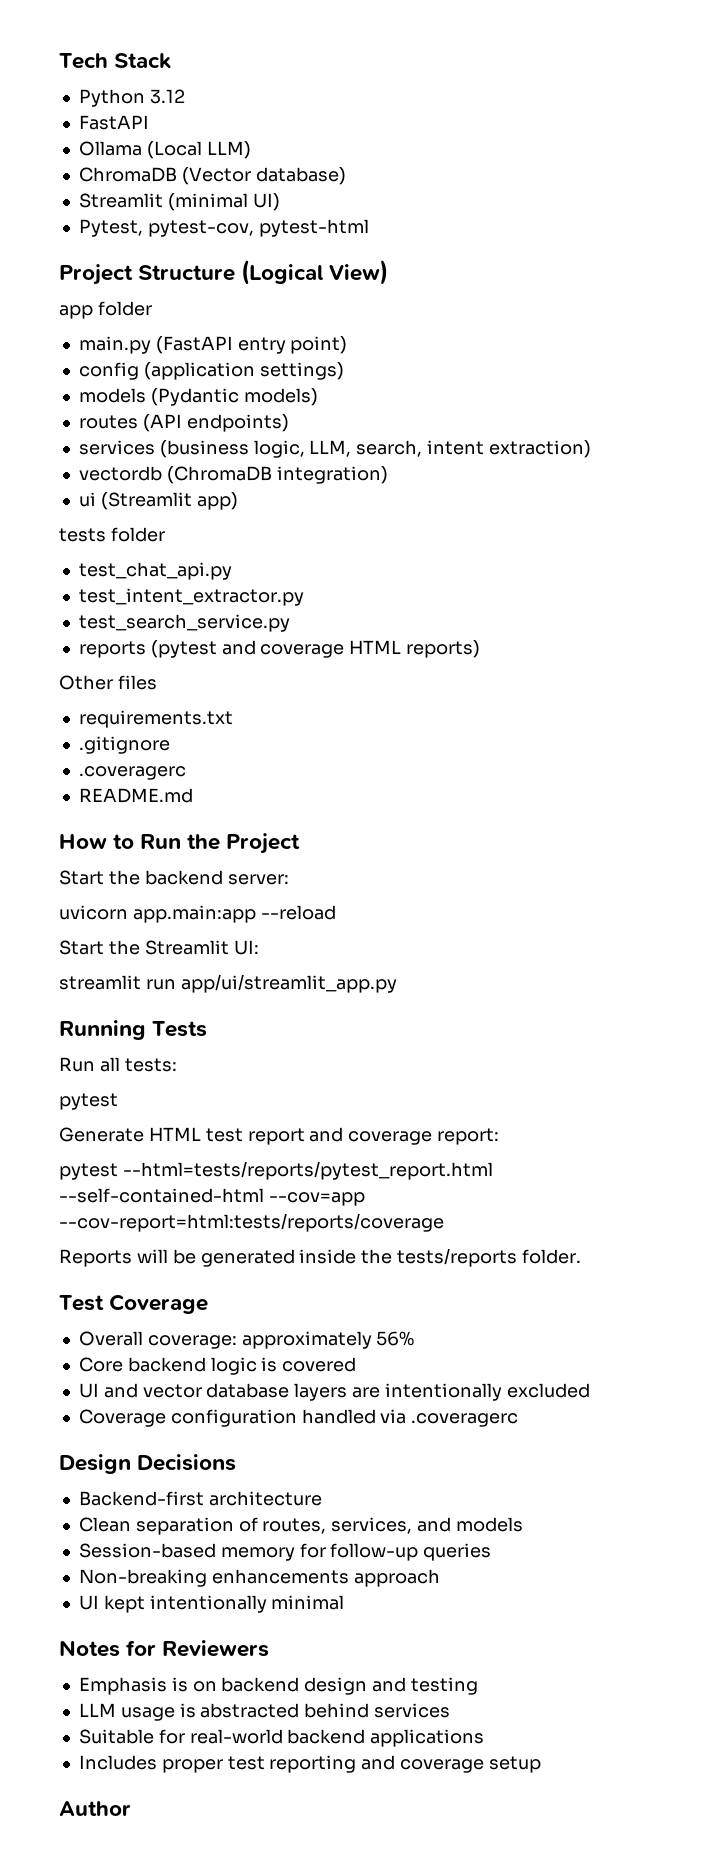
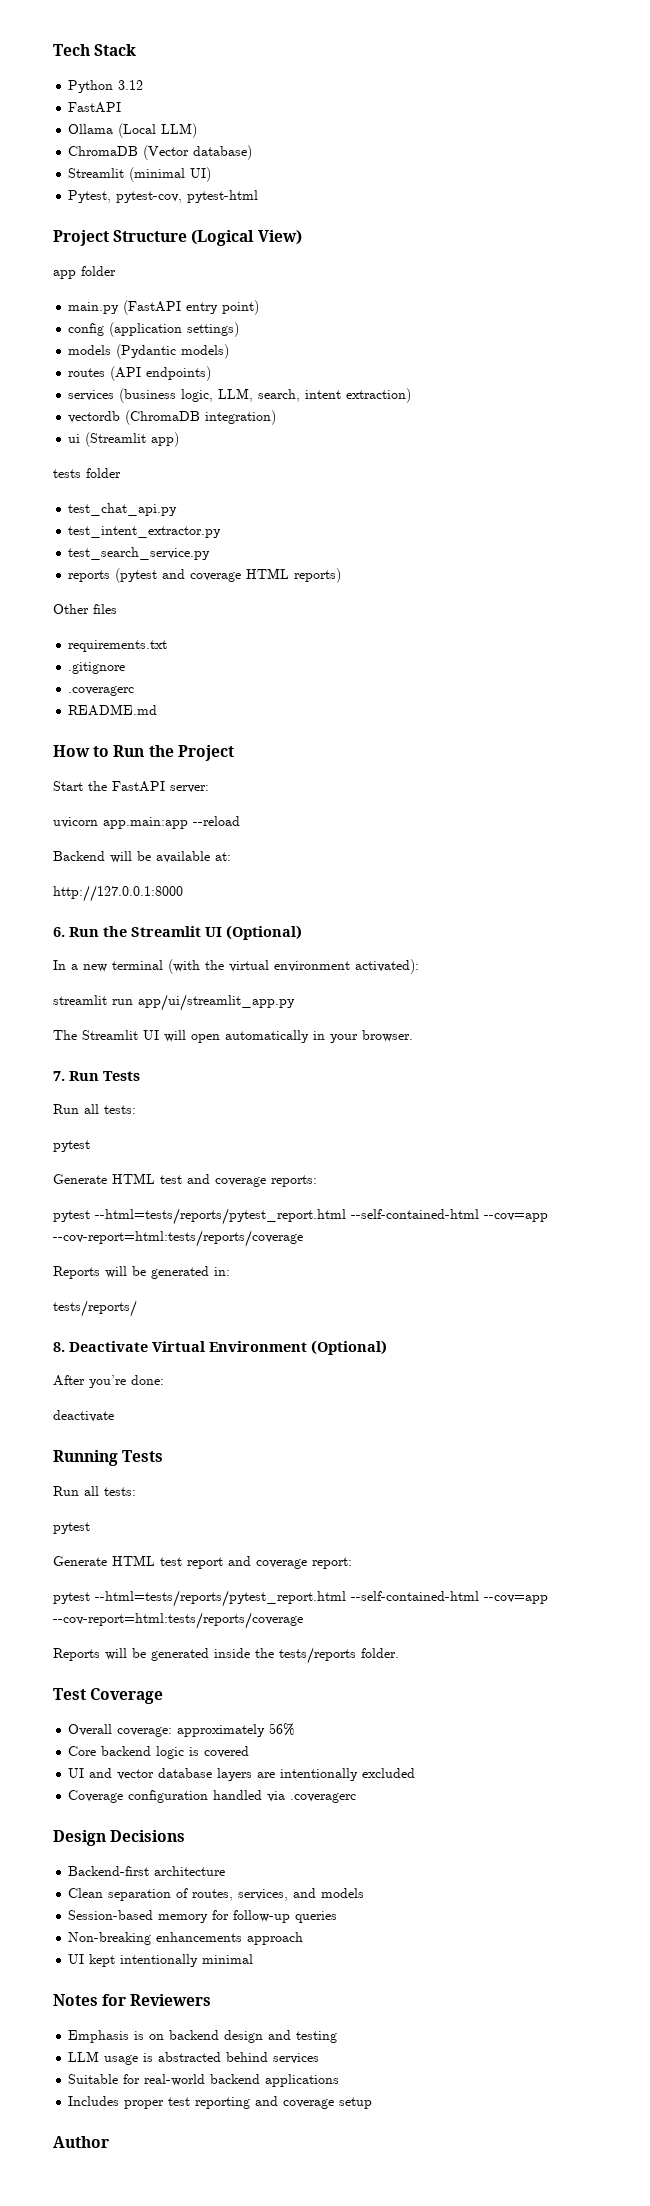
- Start the backend server:
+ Start the FastAPI server:
- Start the Streamlit UI:
+ Backend will be available at:
+ http://127.0.0.1:8000
+ 6. Run the Streamlit UI (Optional)
+ In a new terminal (with the virtual environment activated):
  streamlit run app/ui/streamlit_app.py
+ The Streamlit UI will open automatically in your browser.
+ 7. Run Tests
+ Run all tests:
+ pytest
+ Generate HTML test and coverage reports:
+ pytest --html=tests/reports/pytest_report.html --self-contained-html --cov=app --cov-report=html:tests/reports/coverage
+ Reports will be generated in:
+ tests/reports/
+ 8. Deactivate Virtual Environment (Optional)
+ After you’re done:
+ deactivate

